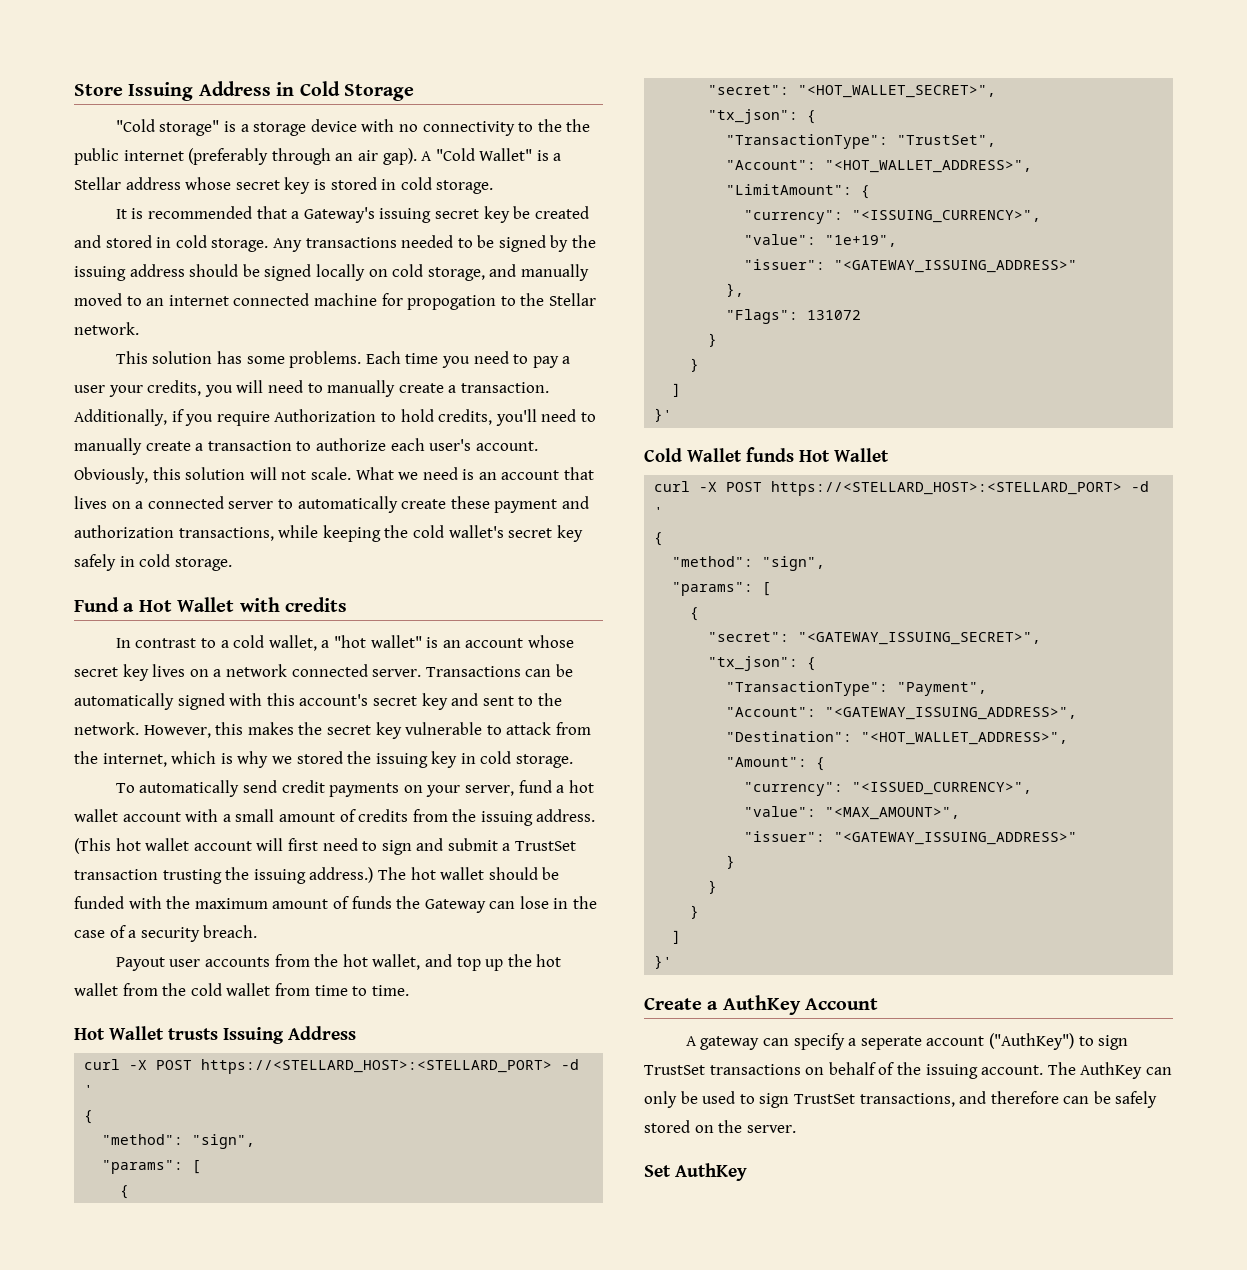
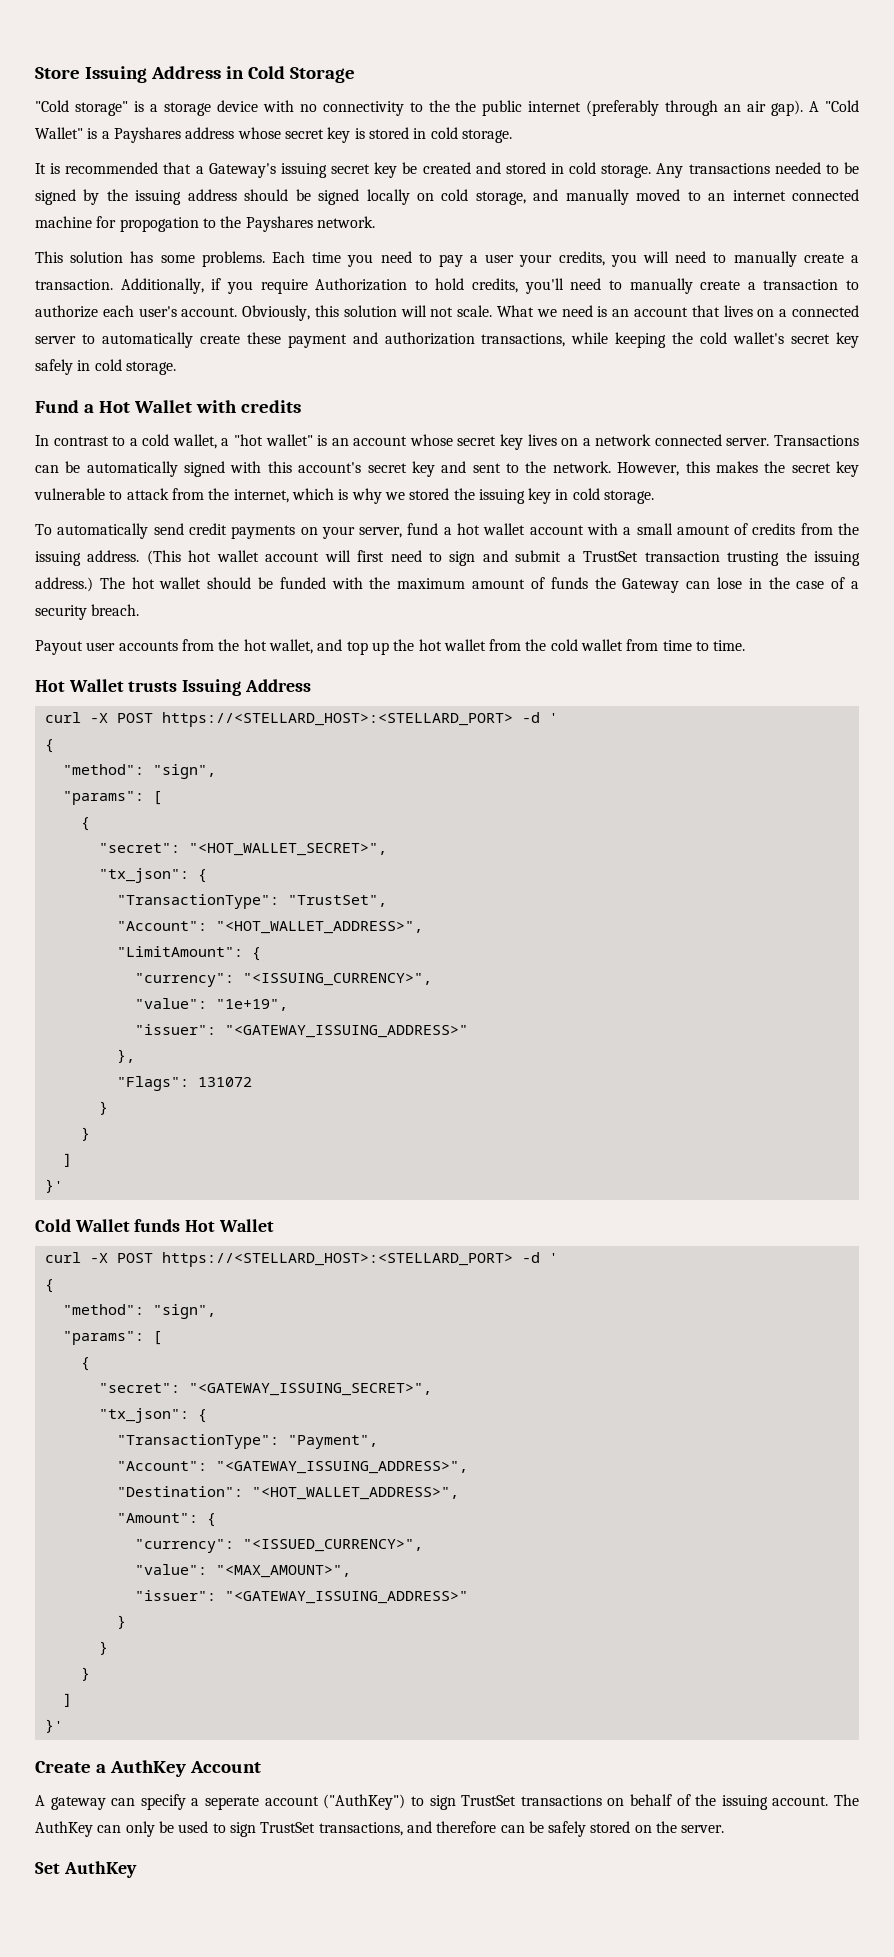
- A "Cold Wallet" is a Stellar address whose secret key is stored in cold storage.
+ A "Cold Wallet" is a Payshares address whose secret key is stored in cold storage.
- Any transactions needed to be signed by the issuing address should be signed locally on cold storage, and manually moved to an internet connected machine for propogation to the Stellar network.
+ Any transactions needed to be signed by the issuing address should be signed locally on cold storage, and manually moved to an internet connected machine for propogation to the Payshares network.

